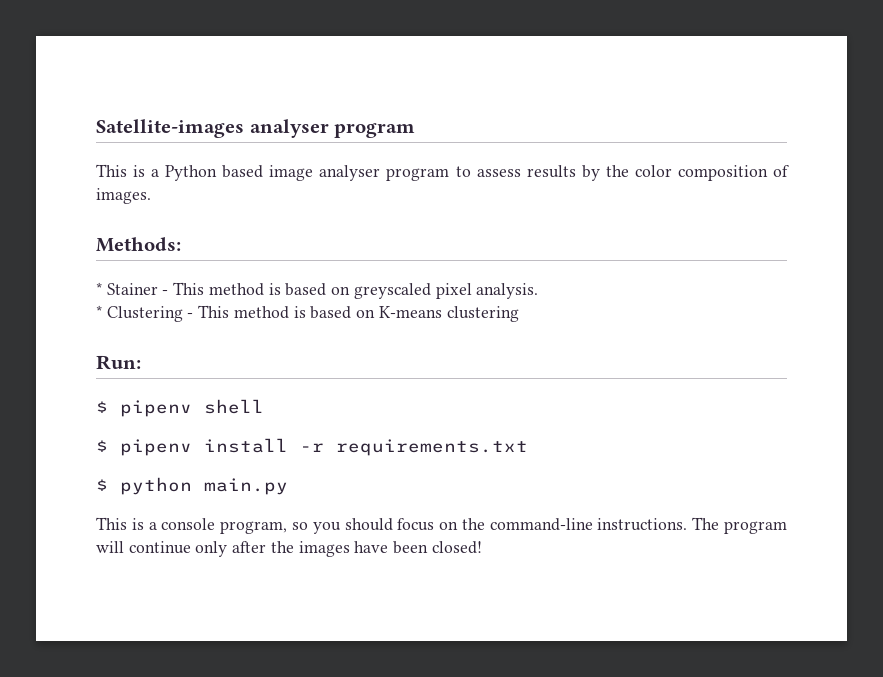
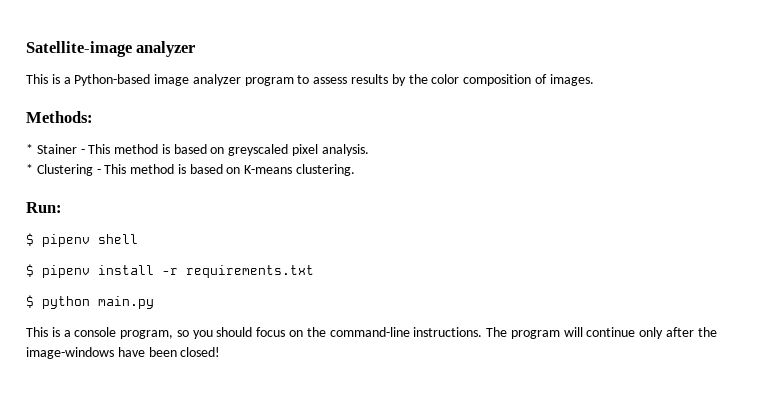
- Satellite-images analyser program
- This is a Python based image analyser program to assess results by the color composition of images.
+ Satellite-image analyzer
+ This is a Python-based image analyzer program to assess results by the color composition of images.
- * Clustering - This method is based on K-means clustering
+ * Clustering - This method is based on K-means clustering.
- The program will continue only after the images have been closed!
+ The program will continue only after the image-windows have been closed!

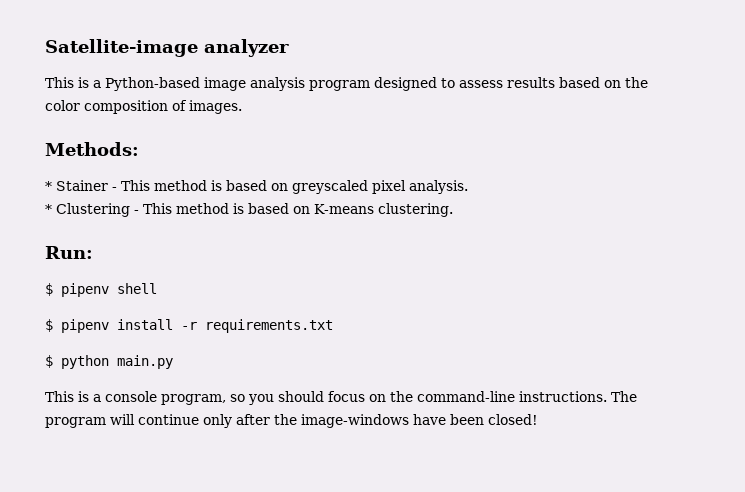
- This is a Python-based image analyzer program to assess results by the color composition of images.
+ This is a Python-based image analysis program designed to assess results based on the color composition of images.

